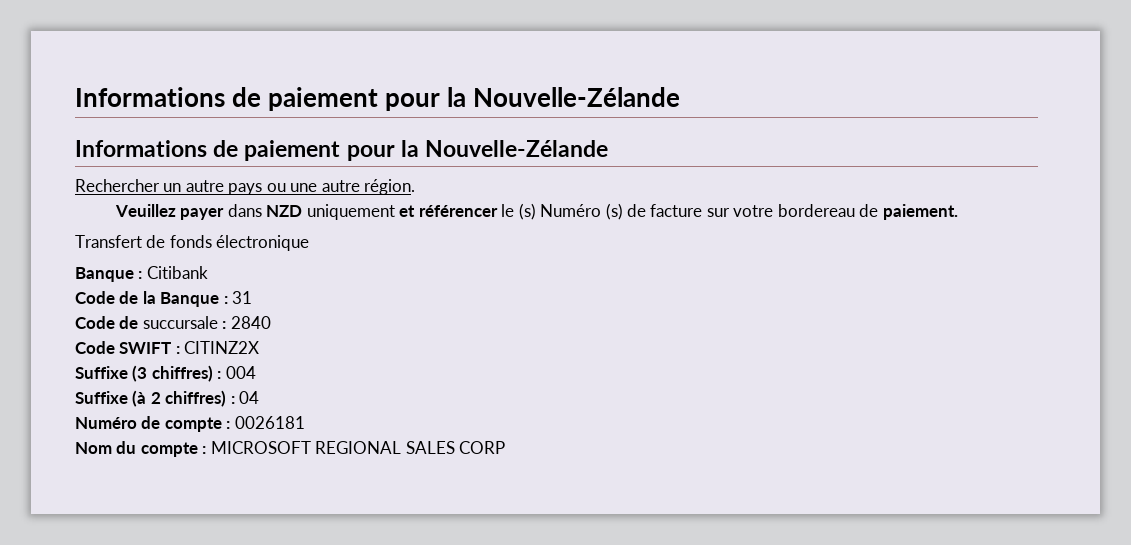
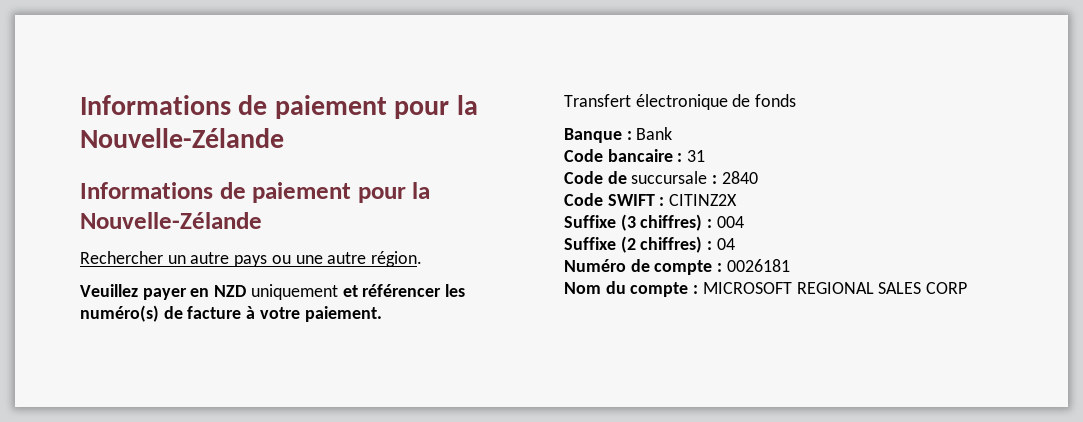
- Veuillez payer dans NZD uniquement et référencer le (s) Numéro (s) de facture sur votre bordereau de paiement.
+ Veuillez payer en NZD uniquement et référencer les numéro(s) de facture à votre paiement.
- Transfert de fonds électronique
- Banque : Citibank
- Code de la Banque : 31
+ Transfert électronique de fonds
+ Banque : Bank
+ Code bancaire : 31
- Suffixe (à 2 chiffres) : 04
+ Suffixe (2 chiffres) : 04

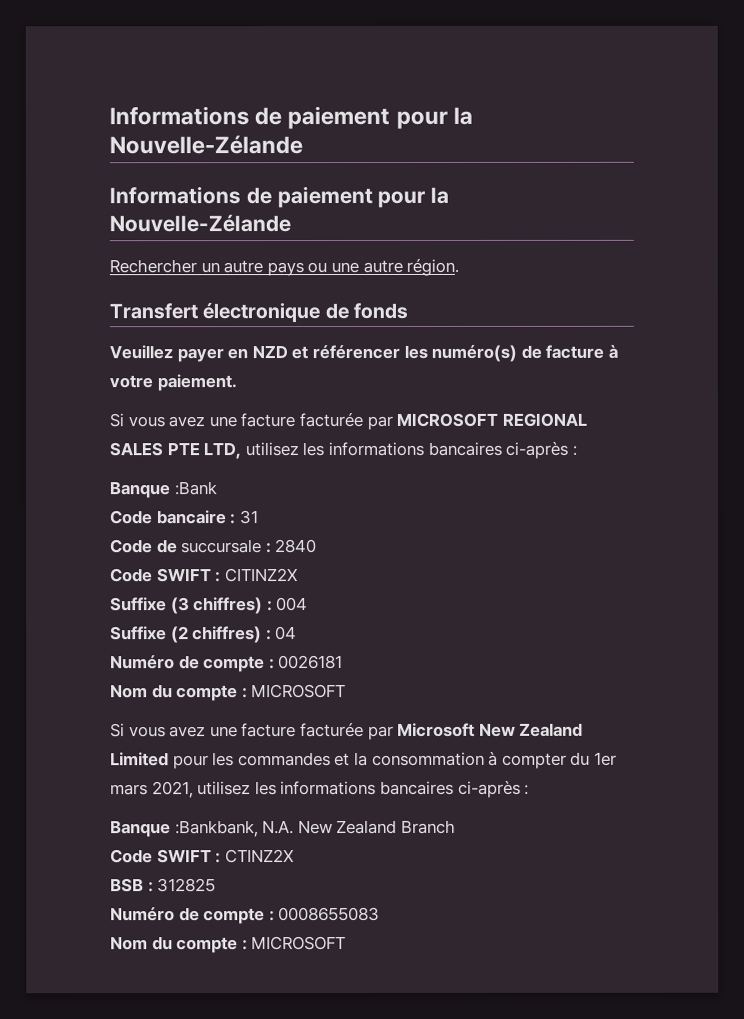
+ Transfert électronique de fonds
- Veuillez payer en NZD uniquement et référencer les numéro(s) de facture à votre paiement.
+ Veuillez payer en NZD et référencer les numéro(s) de facture à votre paiement.
- Transfert électronique de fonds
- Banque : Bank
+ Si vous avez une facture facturée par MICROSOFT REGIONAL SALES PTE LTD, utilisez les informations bancaires ci-après :
+ Banque :Bank
  Numéro de compte : 0026181
- Nom du compte : MICROSOFT REGIONAL SALES CORP
+ Nom du compte : MICROSOFT
+ Si vous avez une facture facturée par Microsoft New Zealand Limited pour les commandes et la consommation à compter du 1er mars 2021, utilisez les informations bancaires ci-après :
+ Banque :Bankbank, N.A. New Zealand Branch
+ Code SWIFT : CTINZ2X
+ BSB : 312825
+ Numéro de compte : 0008655083
+ Nom du compte : MICROSOFT

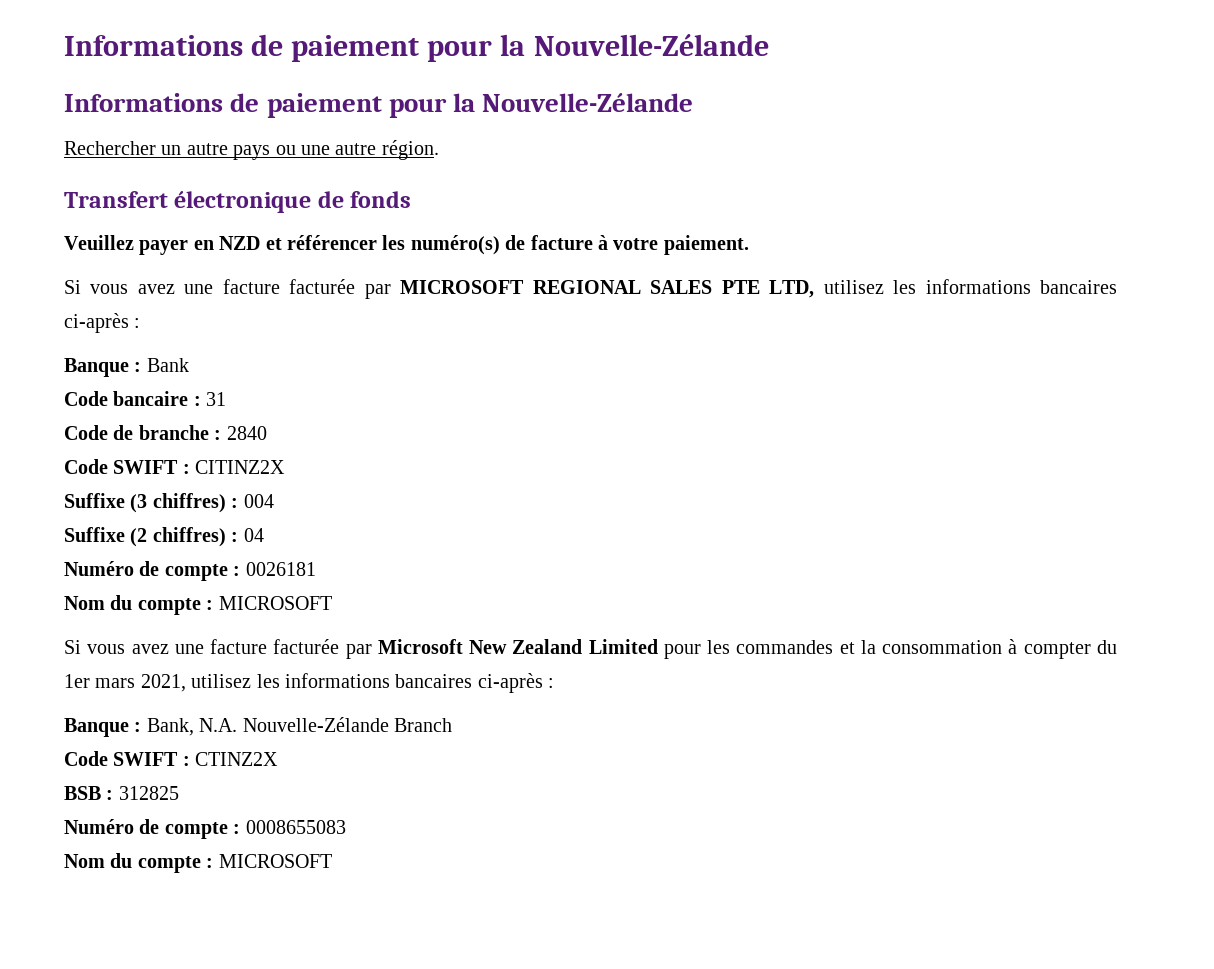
- Banque :Bank
+ Banque : Bank
- Code de succursale : 2840
+ Code de branche : 2840
- Banque :Bankbank, N.A. New Zealand Branch
+ Banque : Bank, N.A. Nouvelle-Zélande Branch

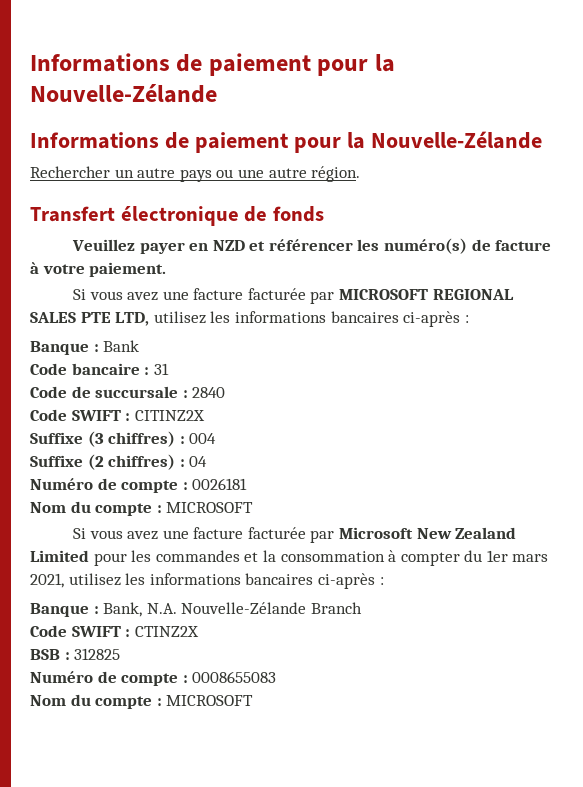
- Code de branche : 2840
+ Code de succursale : 2840

